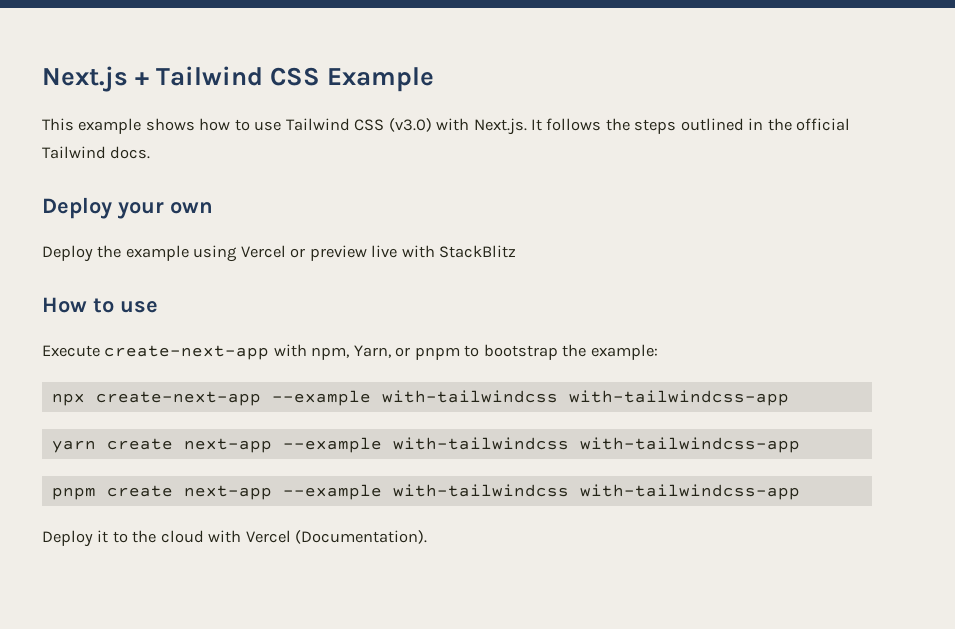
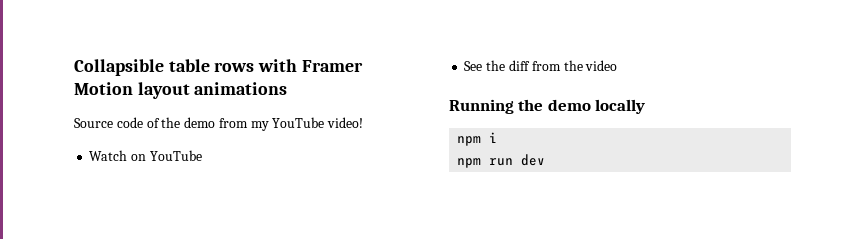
- Next.js + Tailwind CSS Example
- This example shows how to use Tailwind CSS (v3.0) with Next.js. It follows the steps outlined in the official Tailwind docs.
- Deploy your own
- Deploy the example using Vercel or preview live with StackBlitz
- How to use
- Execute create-next-app with npm, Yarn, or pnpm to bootstrap the example:
- npx create-next-app --example with-tailwindcss with-tailwindcss-app
- yarn create next-app --example with-tailwindcss with-tailwindcss-app
- pnpm create next-app --example with-tailwindcss with-tailwindcss-app
- Deploy it to the cloud with Vercel (Documentation).
+ Collapsible table rows with Framer Motion layout animations
+ Source code of the demo from my YouTube video!
+ Watch on YouTube
+ See the diff from the video
+ Running the demo locally
+ npm i
+ npm run dev

